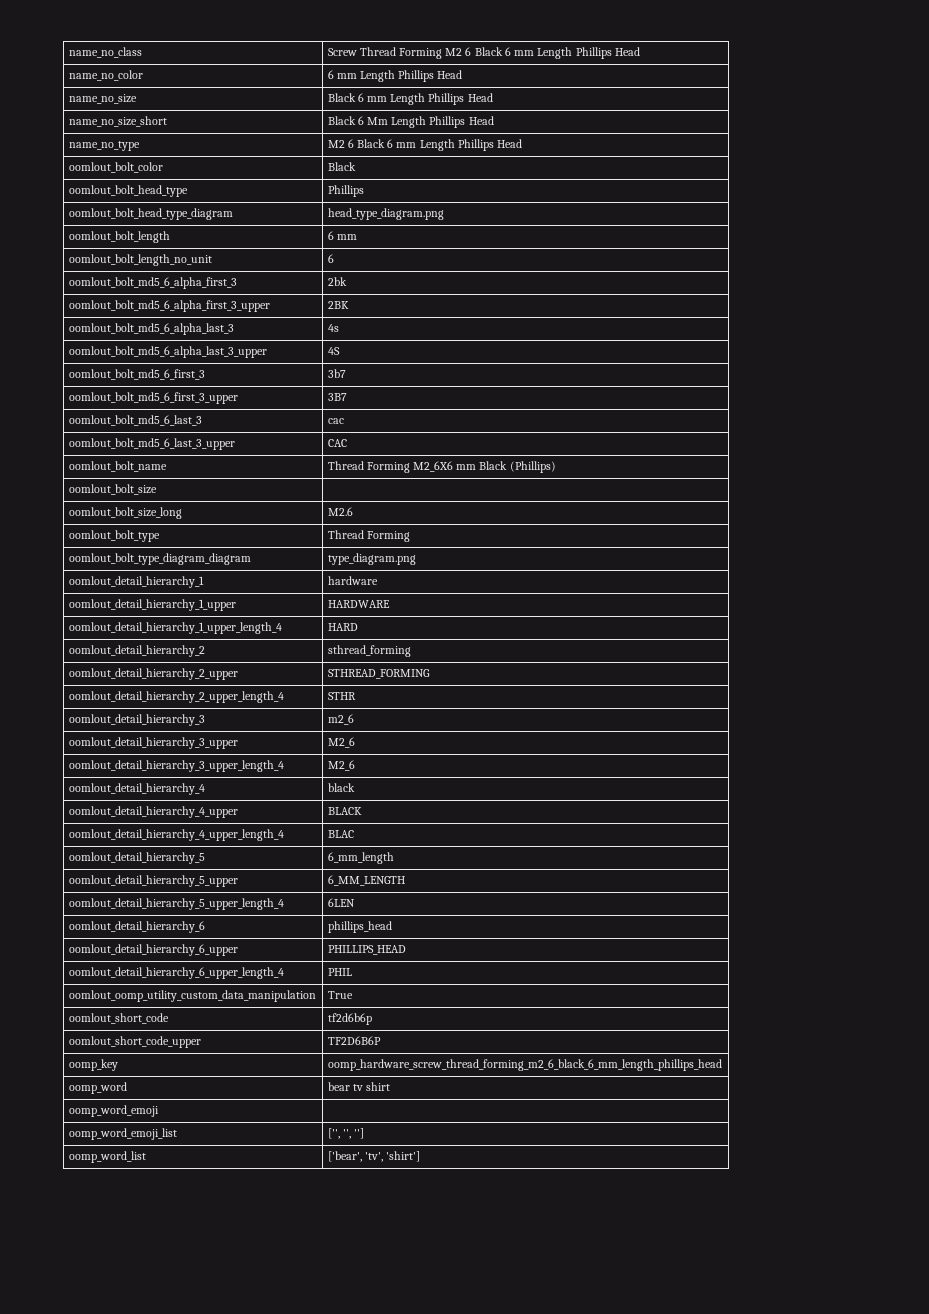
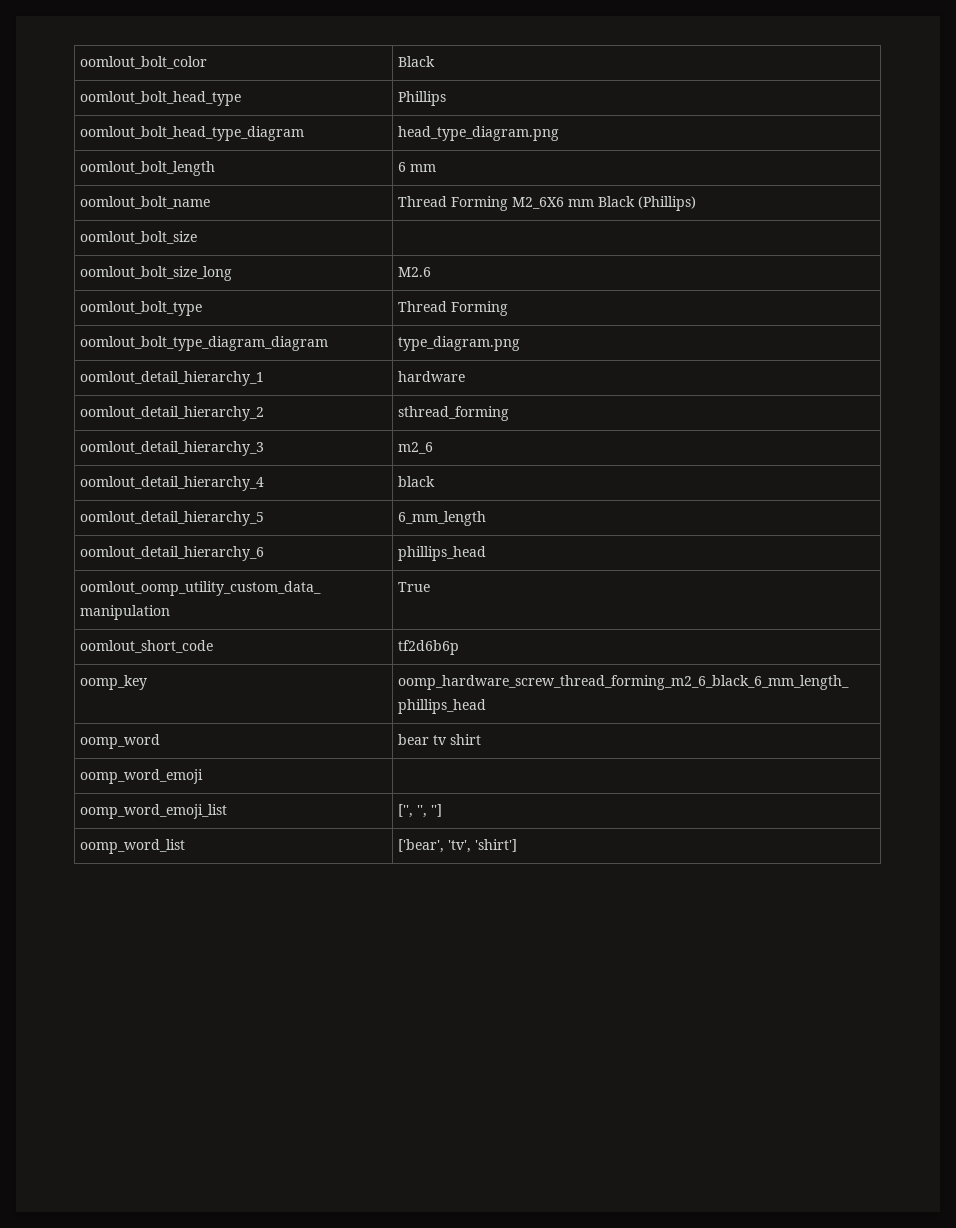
- name_no_class | Screw Thread Forming M2 6 Black 6 mm Length Phillips Head
- name_no_color | 6 mm Length Phillips Head
- name_no_size | Black 6 mm Length Phillips Head
- name_no_size_short | Black 6 Mm Length Phillips Head
- name_no_type | M2 6 Black 6 mm Length Phillips Head
- oomlout_bolt_length_no_unit | 6
- oomlout_bolt_md5_6_alpha_first_3 | 2bk
- oomlout_bolt_md5_6_alpha_first_3_upper | 2BK
- oomlout_bolt_md5_6_alpha_last_3 | 4s
- oomlout_bolt_md5_6_alpha_last_3_upper | 4S
- oomlout_bolt_md5_6_first_3 | 3b7
- oomlout_bolt_md5_6_first_3_upper | 3B7
- oomlout_bolt_md5_6_last_3 | cac
- oomlout_bolt_md5_6_last_3_upper | CAC
- oomlout_detail_hierarchy_1_upper | HARDWARE
- oomlout_detail_hierarchy_1_upper_length_4 | HARD
  oomlout_detail_hierarchy_2 | sthread_forming
- oomlout_detail_hierarchy_2_upper | STHREAD_FORMING
- oomlout_detail_hierarchy_2_upper_length_4 | STHR
  oomlout_detail_hierarchy_3 | m2_6
- oomlout_detail_hierarchy_3_upper | M2_6
- oomlout_detail_hierarchy_3_upper_length_4 | M2_6
  oomlout_detail_hierarchy_4 | black
- oomlout_detail_hierarchy_4_upper | BLACK
- oomlout_detail_hierarchy_4_upper_length_4 | BLAC
  oomlout_detail_hierarchy_5 | 6_mm_length
- oomlout_detail_hierarchy_5_upper | 6_MM_LENGTH
- oomlout_detail_hierarchy_5_upper_length_4 | 6LEN
  oomlout_detail_hierarchy_6 | phillips_head
- oomlout_detail_hierarchy_6_upper | PHILLIPS_HEAD
- oomlout_detail_hierarchy_6_upper_length_4 | PHIL
- oomlout_short_code_upper | TF2D6B6P

